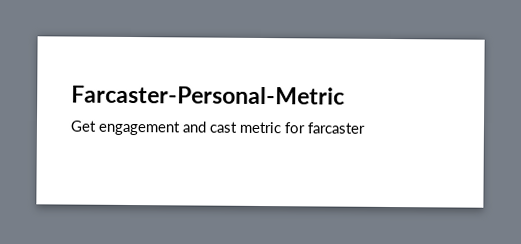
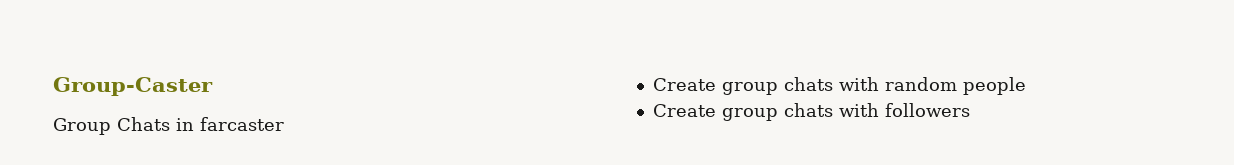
- Farcaster-Personal-Metric
- Get engagement and cast metric for farcaster
+ Group-Caster
+ Group Chats in farcaster
+ Create group chats with random people
+ Create group chats with followers

